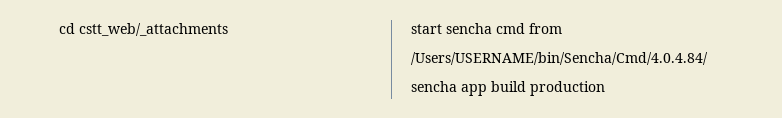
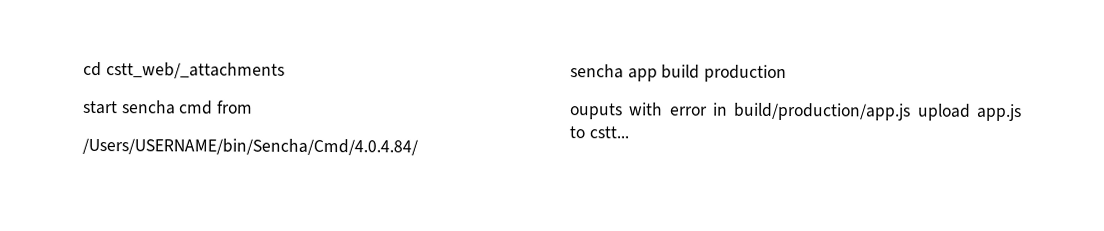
+ ouputs with error in build/production/app.js upload app.js to cstt...

